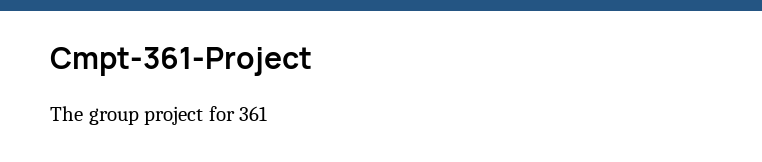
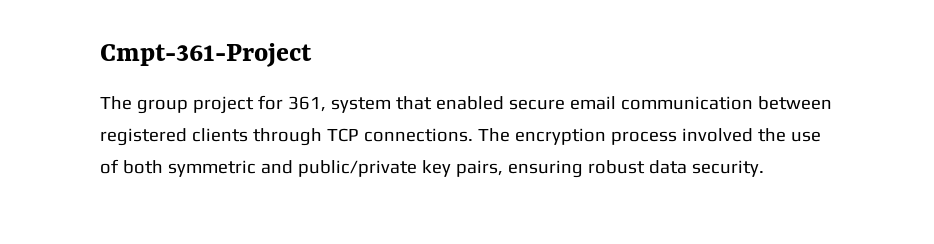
- The group project for 361
+ The group project for 361, system that enabled secure email communication between registered clients through TCP connections. The encryption process involved the use of both symmetric and public/private key pairs, ensuring robust data security.

